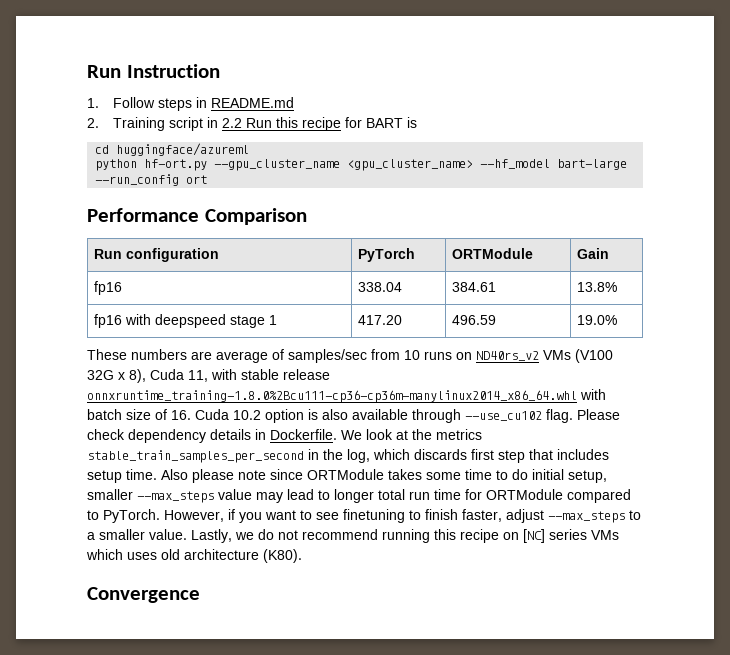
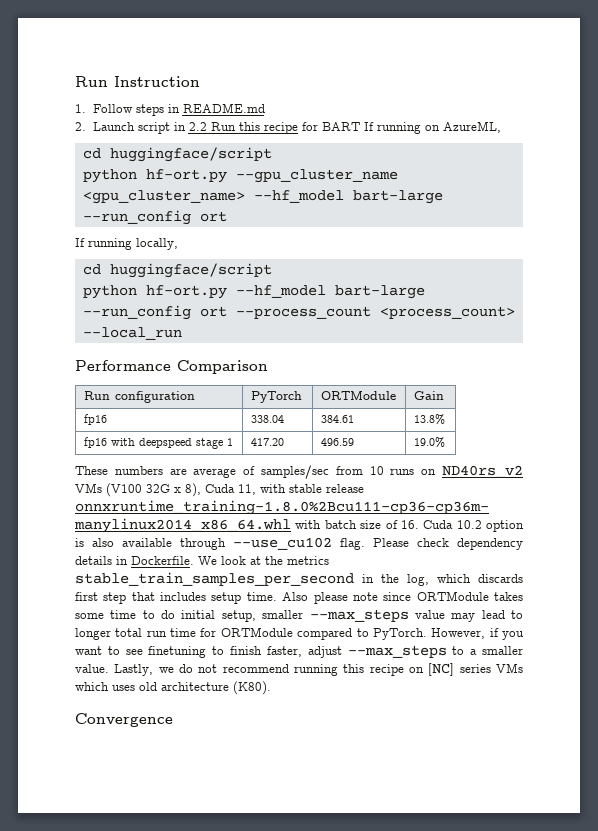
- 2. Training script in 2.2 Run this recipe for BART is
- cd huggingface/azureml
+ 2. Launch script in 2.2 Run this recipe for BART If running on AzureML,
+ cd huggingface/script
+ If running locally,
+ cd huggingface/script
+ python hf-ort.py --hf_model bart-large --run_config ort --process_count <process_count> --local_run

